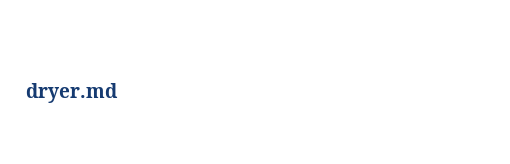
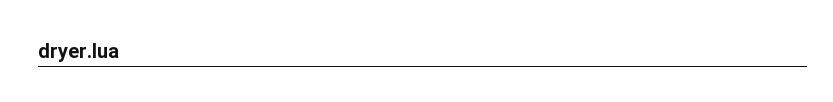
- dryer.md
+ dryer.lua

